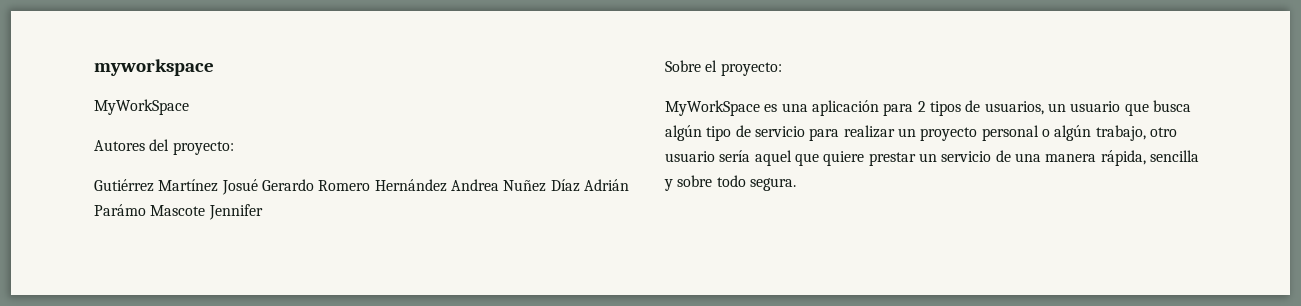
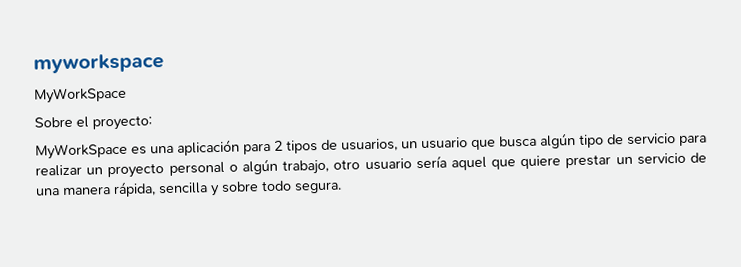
- Autores del proyecto:
- Gutiérrez Martínez Josué Gerardo Romero Hernández Andrea Nuñez Díaz Adrián Parámo Mascote Jennifer

